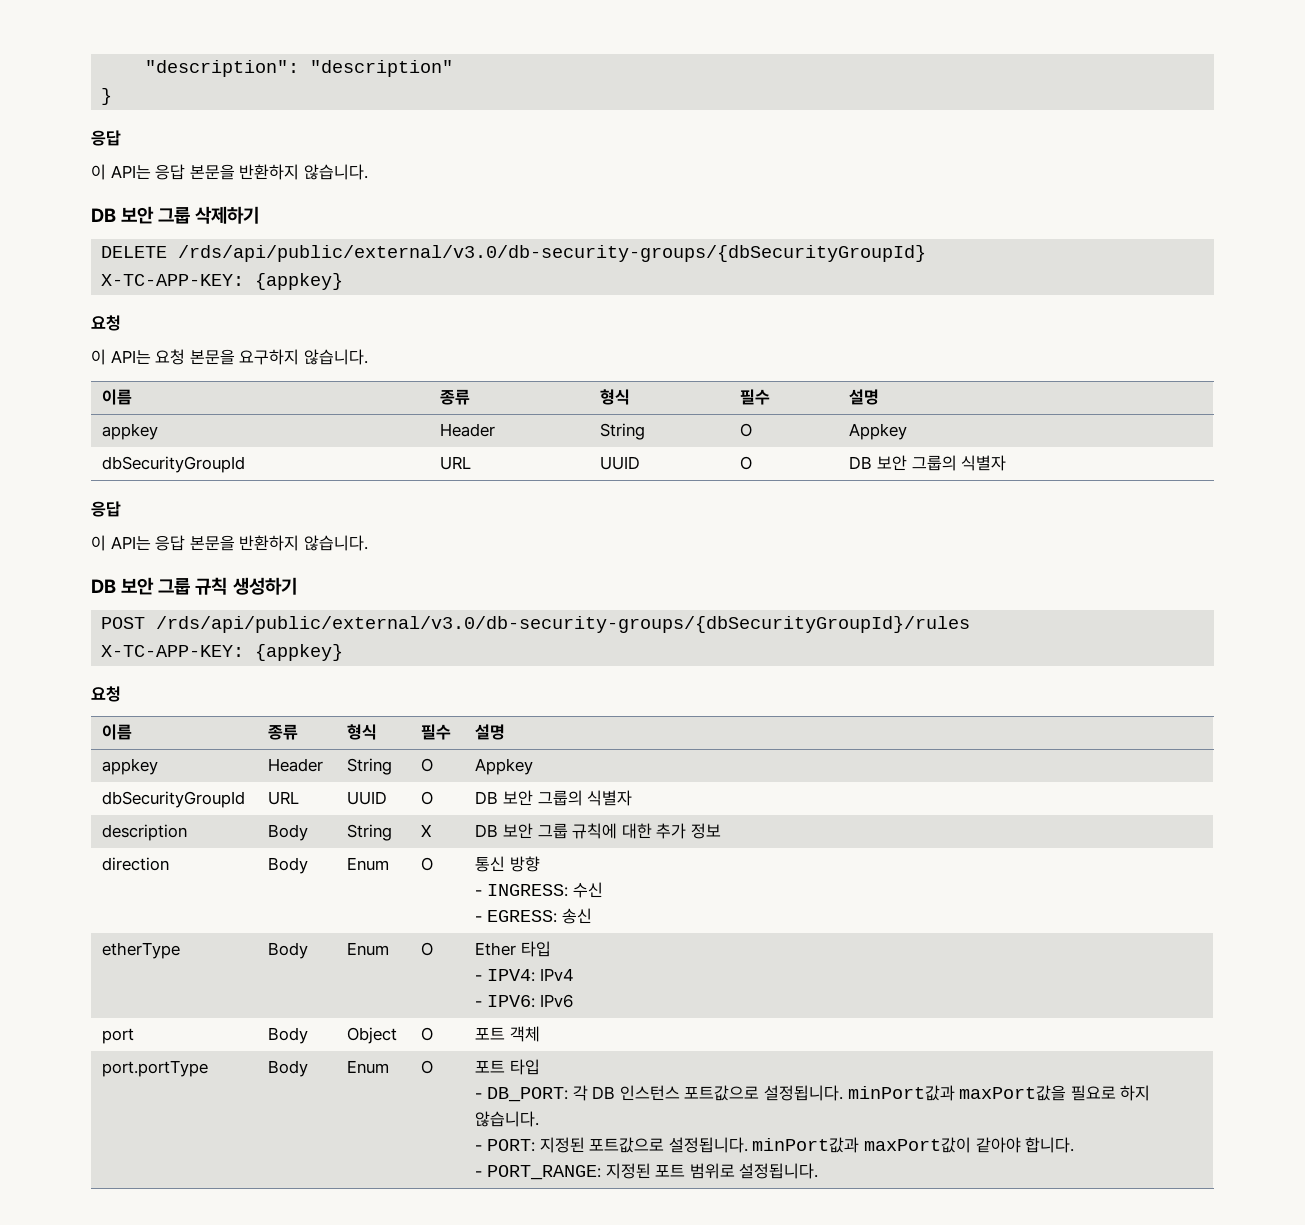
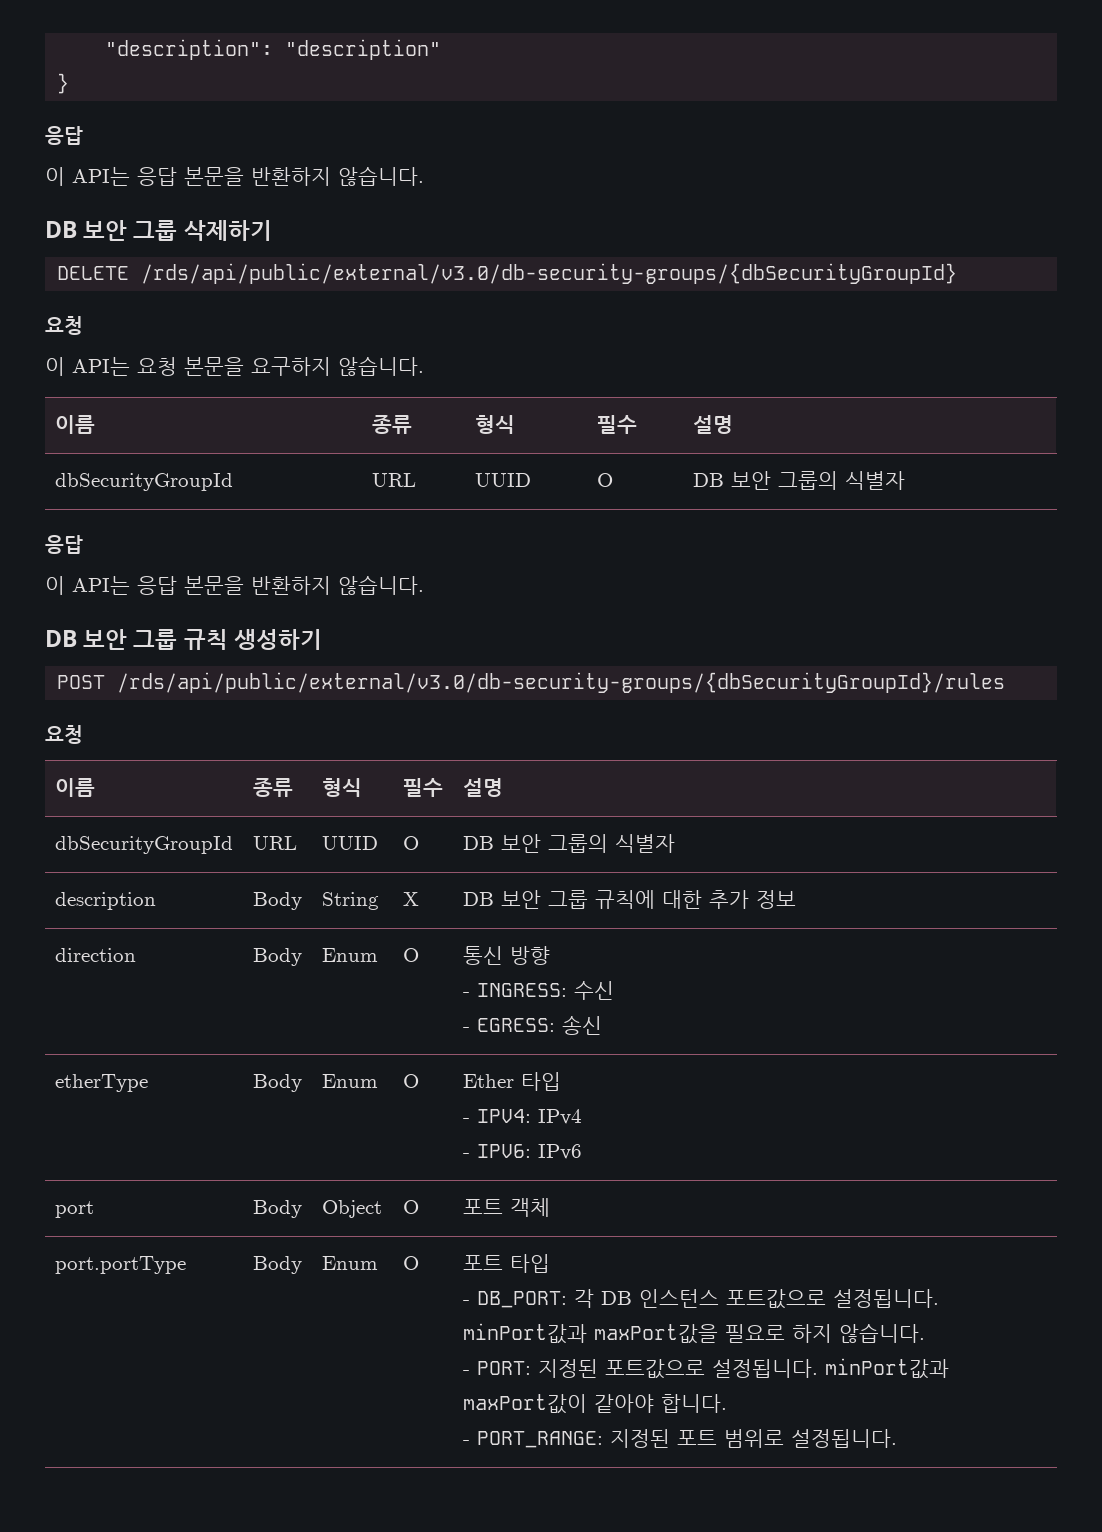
  DELETE /rds/api/public/external/v3.0/db-security-groups/{dbSecurityGroupId}
- X-TC-APP-KEY: {appkey}
  이 API는 요청 본문을 요구하지 않습니다.
  이름 | 종류 | 형식 | 필수 | 설명
- appkey | Header | String | O | Appkey
  POST /rds/api/public/external/v3.0/db-security-groups/{dbSecurityGroupId}/rules
- X-TC-APP-KEY: {appkey}
  요청
  이름 | 종류 | 형식 | 필수 | 설명
- appkey | Header | String | O | Appkey

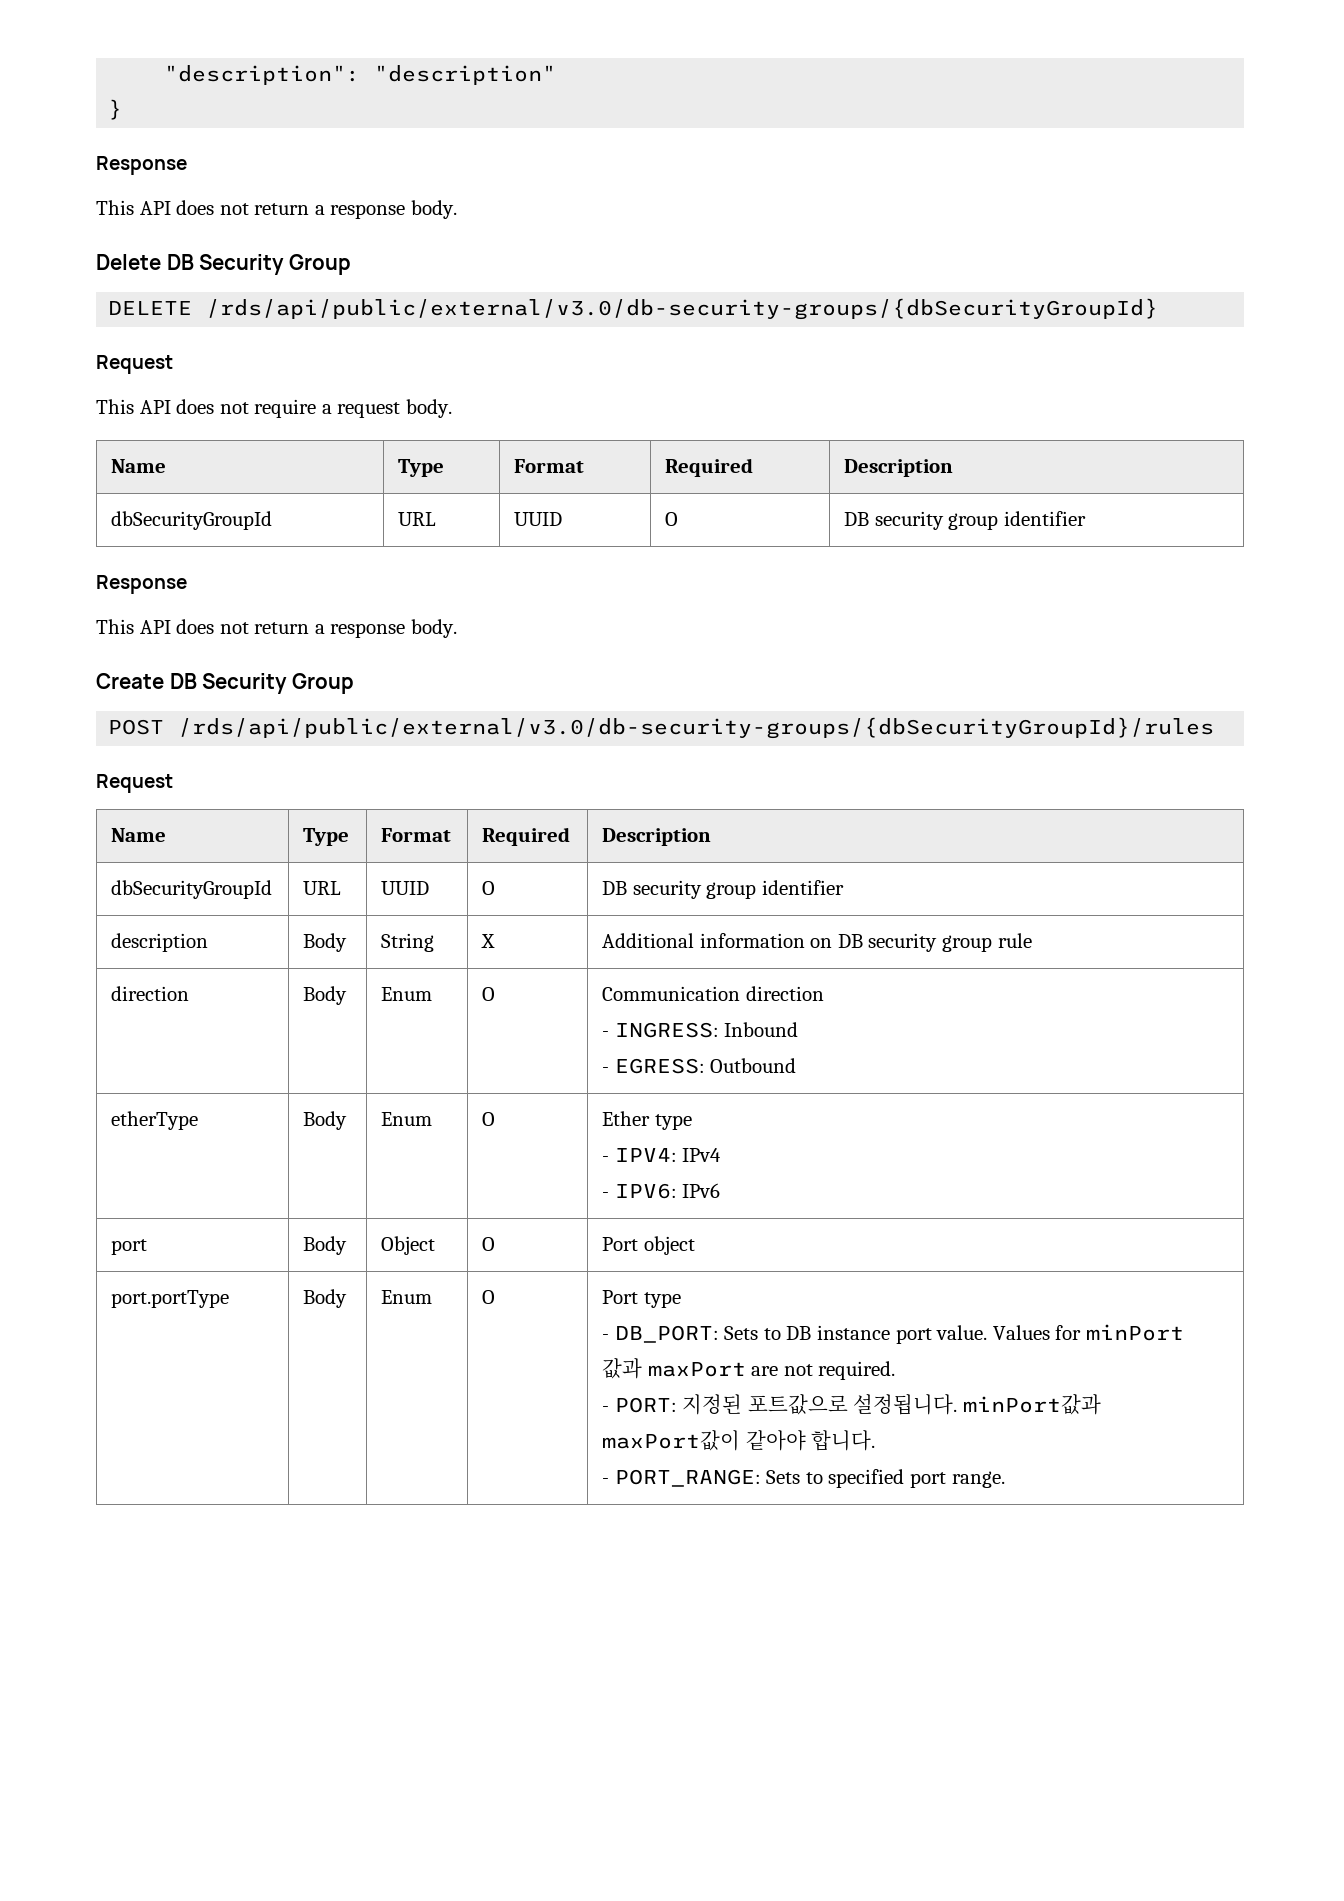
  }
- 응답
- 이 API는 응답 본문을 반환하지 않습니다.
- DB 보안 그룹 삭제하기
+ Response
+ This API does not return a response body.
+ Delete DB Security Group
  DELETE /rds/api/public/external/v3.0/db-security-groups/{dbSecurityGroupId}
- 요청
- 이 API는 요청 본문을 요구하지 않습니다.
- 이름 | 종류 | 형식 | 필수 | 설명
- dbSecurityGroupId | URL | UUID | O | DB 보안 그룹의 식별자
- 응답
- 이 API는 응답 본문을 반환하지 않습니다.
- DB 보안 그룹 규칙 생성하기
+ Request
+ This API does not require a request body.
+ Name | Type | Format | Required | Description
+ dbSecurityGroupId | URL | UUID | O | DB security group identifier
+ Response
+ This API does not return a response body.
+ Create DB Security Group
  POST /rds/api/public/external/v3.0/db-security-groups/{dbSecurityGroupId}/rules
- 요청
- 이름 | 종류 | 형식 | 필수 | 설명
- dbSecurityGroupId | URL | UUID | O | DB 보안 그룹의 식별자
+ Request
+ Name | Type | Format | Required | Description
+ dbSecurityGroupId | URL | UUID | O | DB security group identifier
- description | Body | String | X | DB 보안 그룹 규칙에 대한 추가 정보
+ description | Body | String | X | Additional information on DB security group rule
- direction | Body | Enum | O | 통신 방향
- - INGRESS: 수신
- - EGRESS: 송신
+ direction | Body | Enum | O | Communication direction
+ - INGRESS: Inbound
+ - EGRESS: Outbound
- etherType | Body | Enum | O | Ether 타입
+ etherType | Body | Enum | O | Ether type
- port | Body | Object | O | 포트 객체
+ port | Body | Object | O | Port object
- port.portType | Body | Enum | O | 포트 타입
- - DB_PORT: 각 DB 인스턴스 포트값으로 설정됩니다. minPort값과 maxPort값을 필요로 하지 않습니다.
+ port.portType | Body | Enum | O | Port type
+ - DB_PORT: Sets to DB instance port value. Values for minPort 값과 maxPort are not required.
  - PORT: 지정된 포트값으로 설정됩니다. minPort값과 maxPort값이 같아야 합니다.
- - PORT_RANGE: 지정된 포트 범위로 설정됩니다.
+ - PORT_RANGE: Sets to specified port range.

